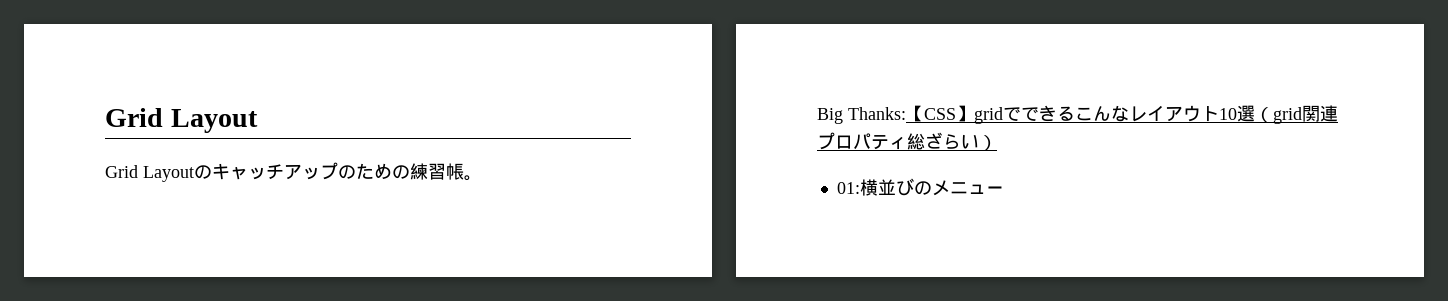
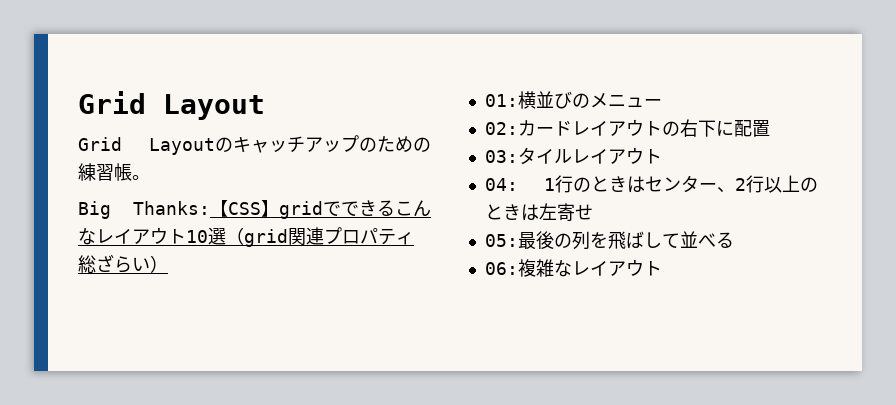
+ 02:カードレイアウトの右下に配置
+ 03:タイルレイアウト
+ 04: 1行のときはセンター、2行以上のときは左寄せ
+ 05:最後の列を飛ばして並べる
+ 06:複雑なレイアウト

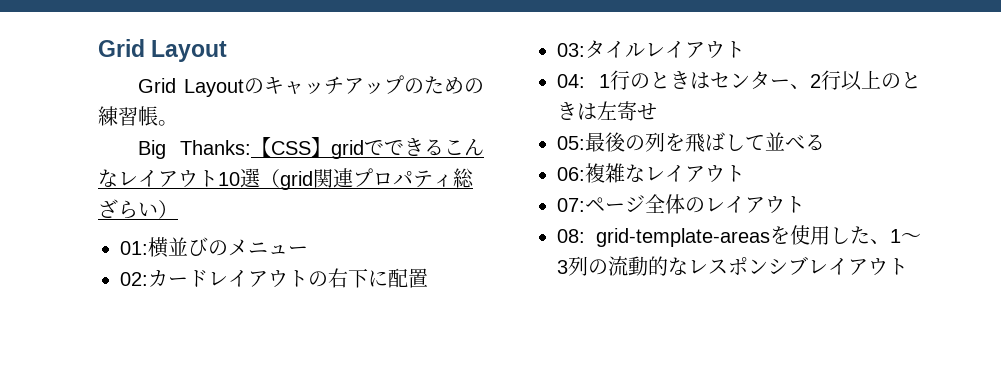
+ 07:ページ全体のレイアウト
+ 08: grid-template-areasを使用した、1～3列の流動的なレスポンシブレイアウト

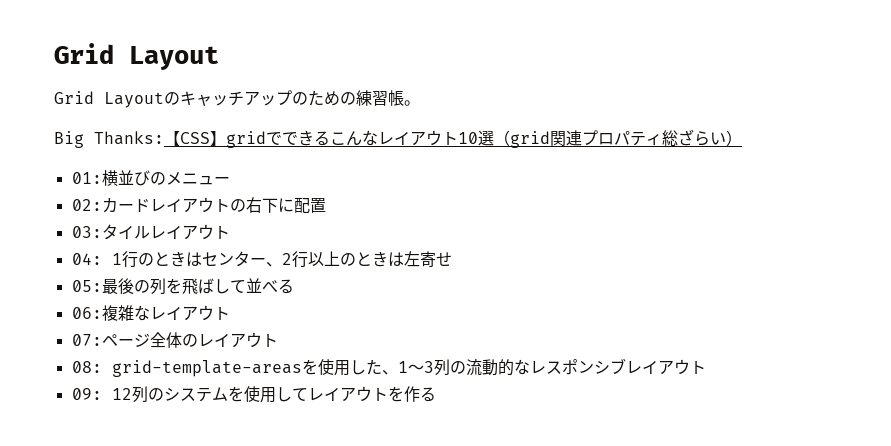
+ 09: 12列のシステムを使用してレイアウトを作る

